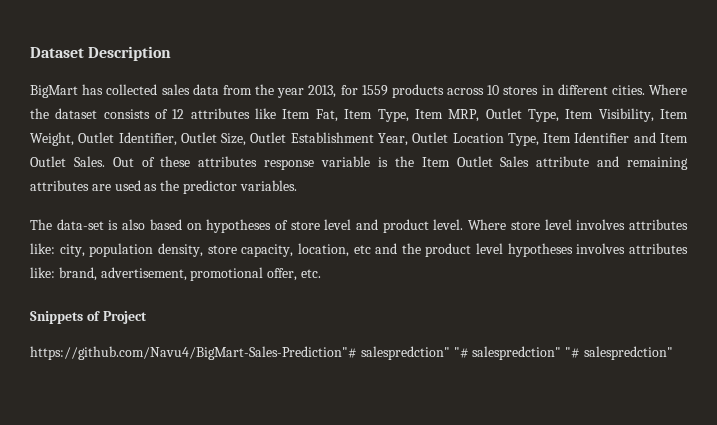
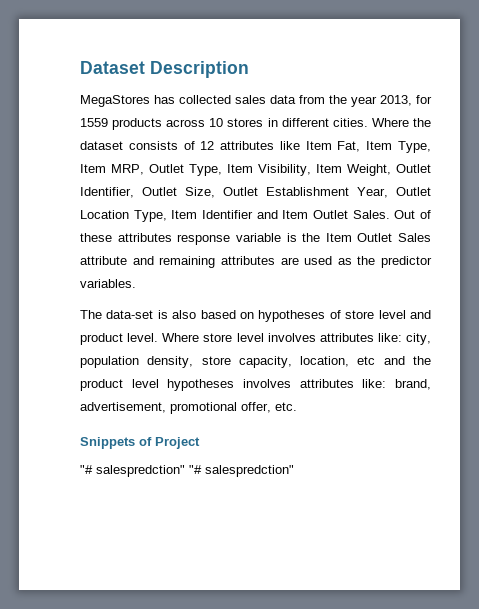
- BigMart has collected sales data from the year 2013, for 1559 products across 10 stores in different cities.
+ MegaStores has collected sales data from the year 2013, for 1559 products across 10 stores in different cities.
- https://github.com/Navu4/BigMart-Sales-Prediction"# salespredction" "# salespredction" "# salespredction"
+ "# salespredction" "# salespredction"

